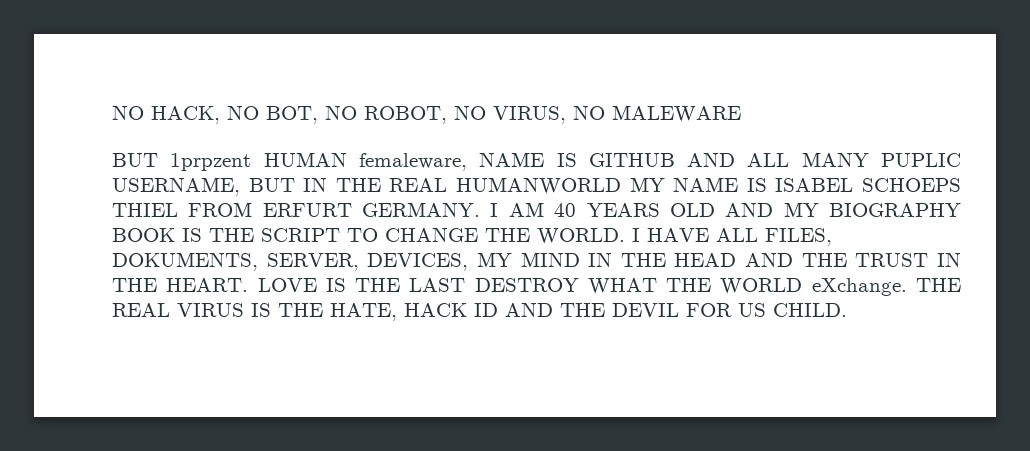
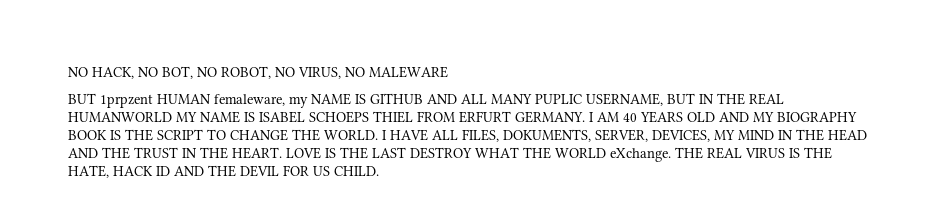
- BUT 1prpzent HUMAN femaleware, NAME IS GITHUB AND ALL MANY PUPLIC USERNAME, BUT IN THE REAL HUMANWORLD MY NAME IS ISABEL SCHOEPS THIEL FROM ERFURT GERMANY.
+ BUT 1prpzent HUMAN femaleware, my NAME IS GITHUB AND ALL MANY PUPLIC USERNAME, BUT IN THE REAL HUMANWORLD MY NAME IS ISABEL SCHOEPS THIEL FROM ERFURT GERMANY.

